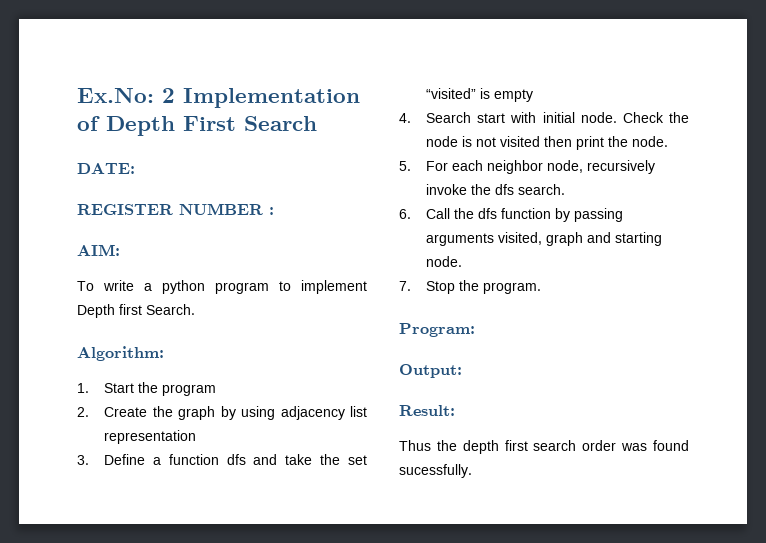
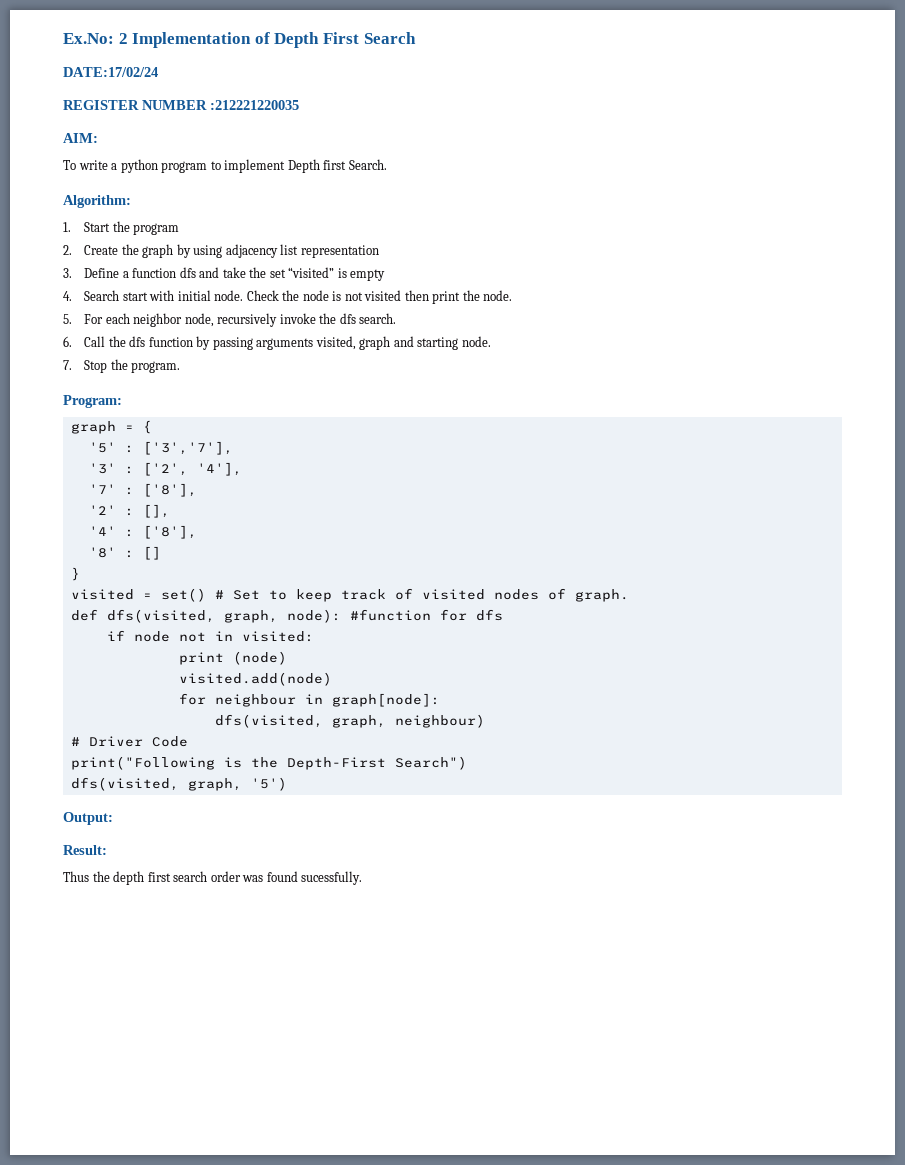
- DATE:
+ DATE:17/02/24
- REGISTER NUMBER :
+ REGISTER NUMBER :212221220035
+ graph = {
+ '5' : ['3','7'],
+ '3' : ['2', '4'],
+ '7' : ['8'],
+ '2' : [],
+ '4' : ['8'],
+ '8' : []
+ }
+ visited = set() # Set to keep track of visited nodes of graph.
+ def dfs(visited, graph, node): #function for dfs
+ if node not in visited:
+ print (node)
+ visited.add(node)
+ for neighbour in graph[node]:
+ dfs(visited, graph, neighbour)
+ # Driver Code
+ print("Following is the Depth-First Search")
+ dfs(visited, graph, '5')

